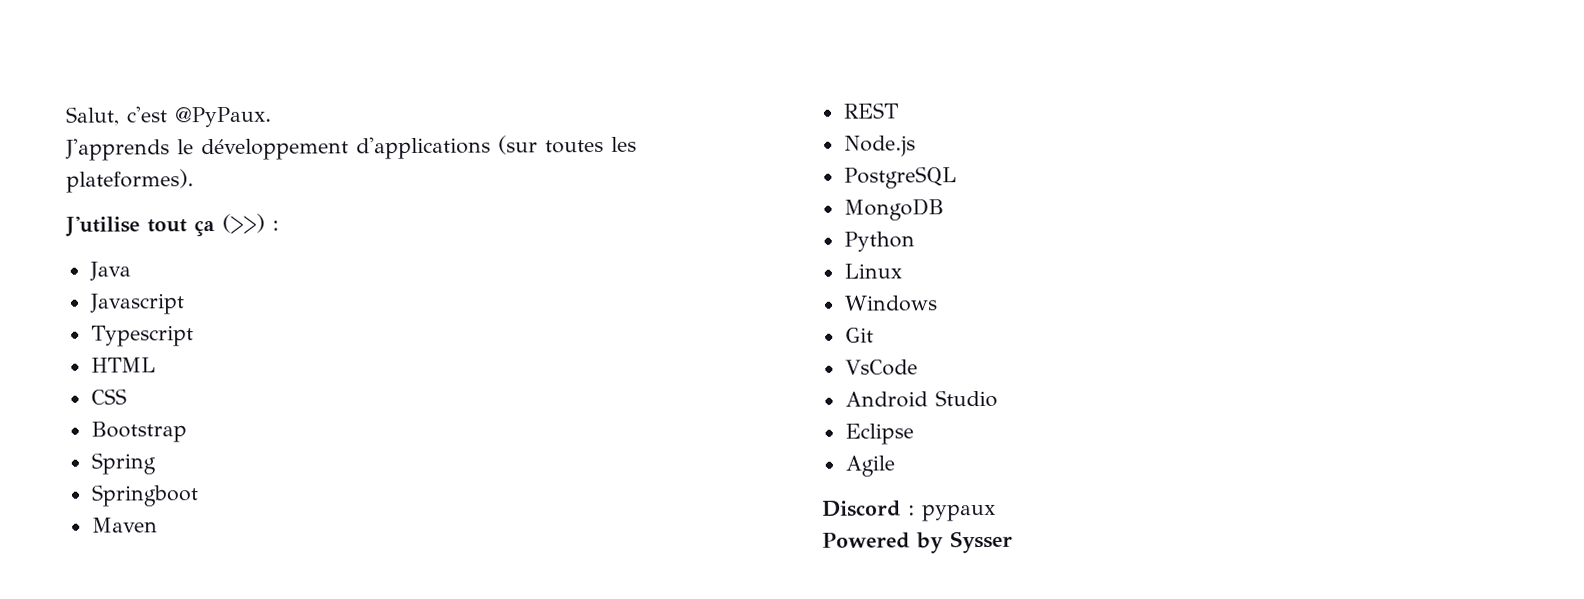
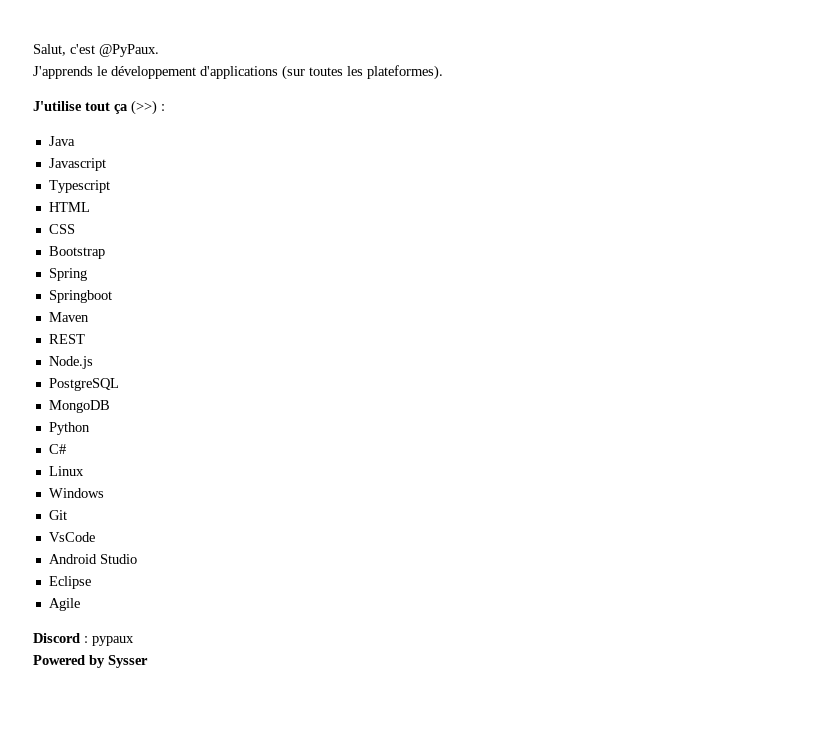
+ C#

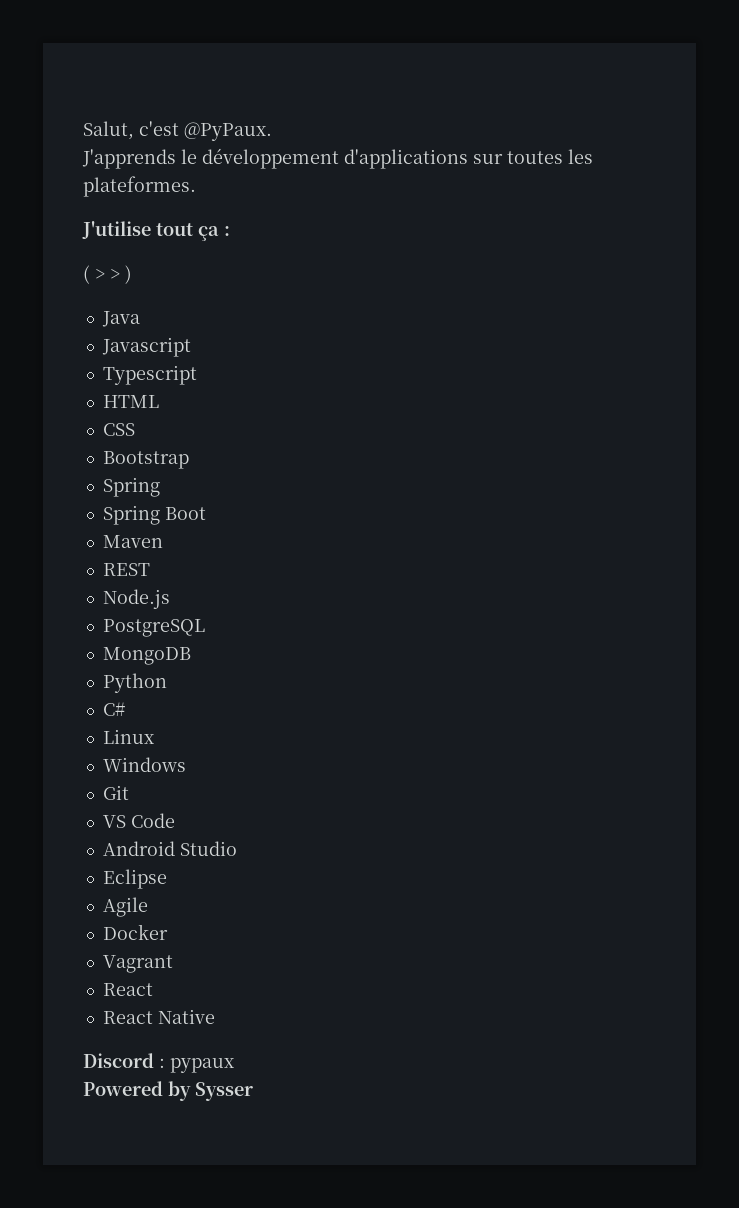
- J'apprends le développement d'applications (sur toutes les plateformes).
+ J'apprends le développement d'applications sur toutes les plateformes.
- J'utilise tout ça (>>) :
+ J'utilise tout ça :
+ ( > > )
- Springboot
+ Spring Boot
- VsCode
+ VS Code
+ Docker
+ Vagrant
+ React
+ React Native

